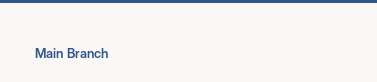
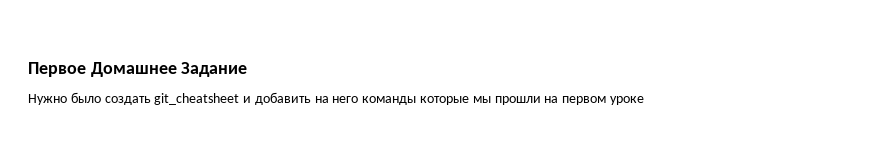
- Main Branch
+ Первое Домашнее Задание
+ Нужно было создать git_cheatsheet и добавить на него команды которые мы прошли на первом уроке

